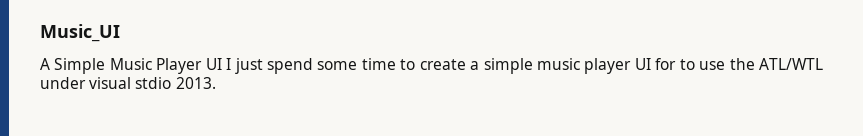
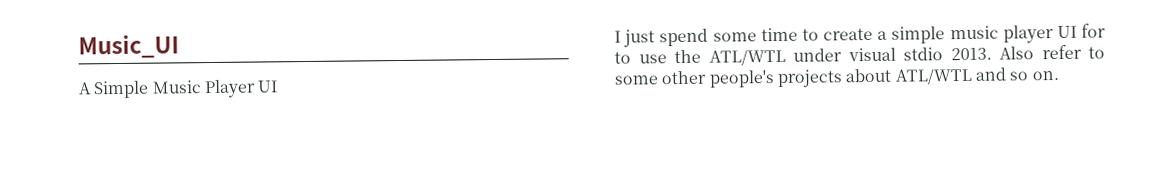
- A Simple Music Player UI I just spend some time to create a simple music player UI for to use the ATL/WTL under visual stdio 2013.
+ A Simple Music Player UI
+ I just spend some time to create a simple music player UI for to use the ATL/WTL under visual stdio 2013.
+ Also refer to some other people's projects about ATL/WTL and so on.

